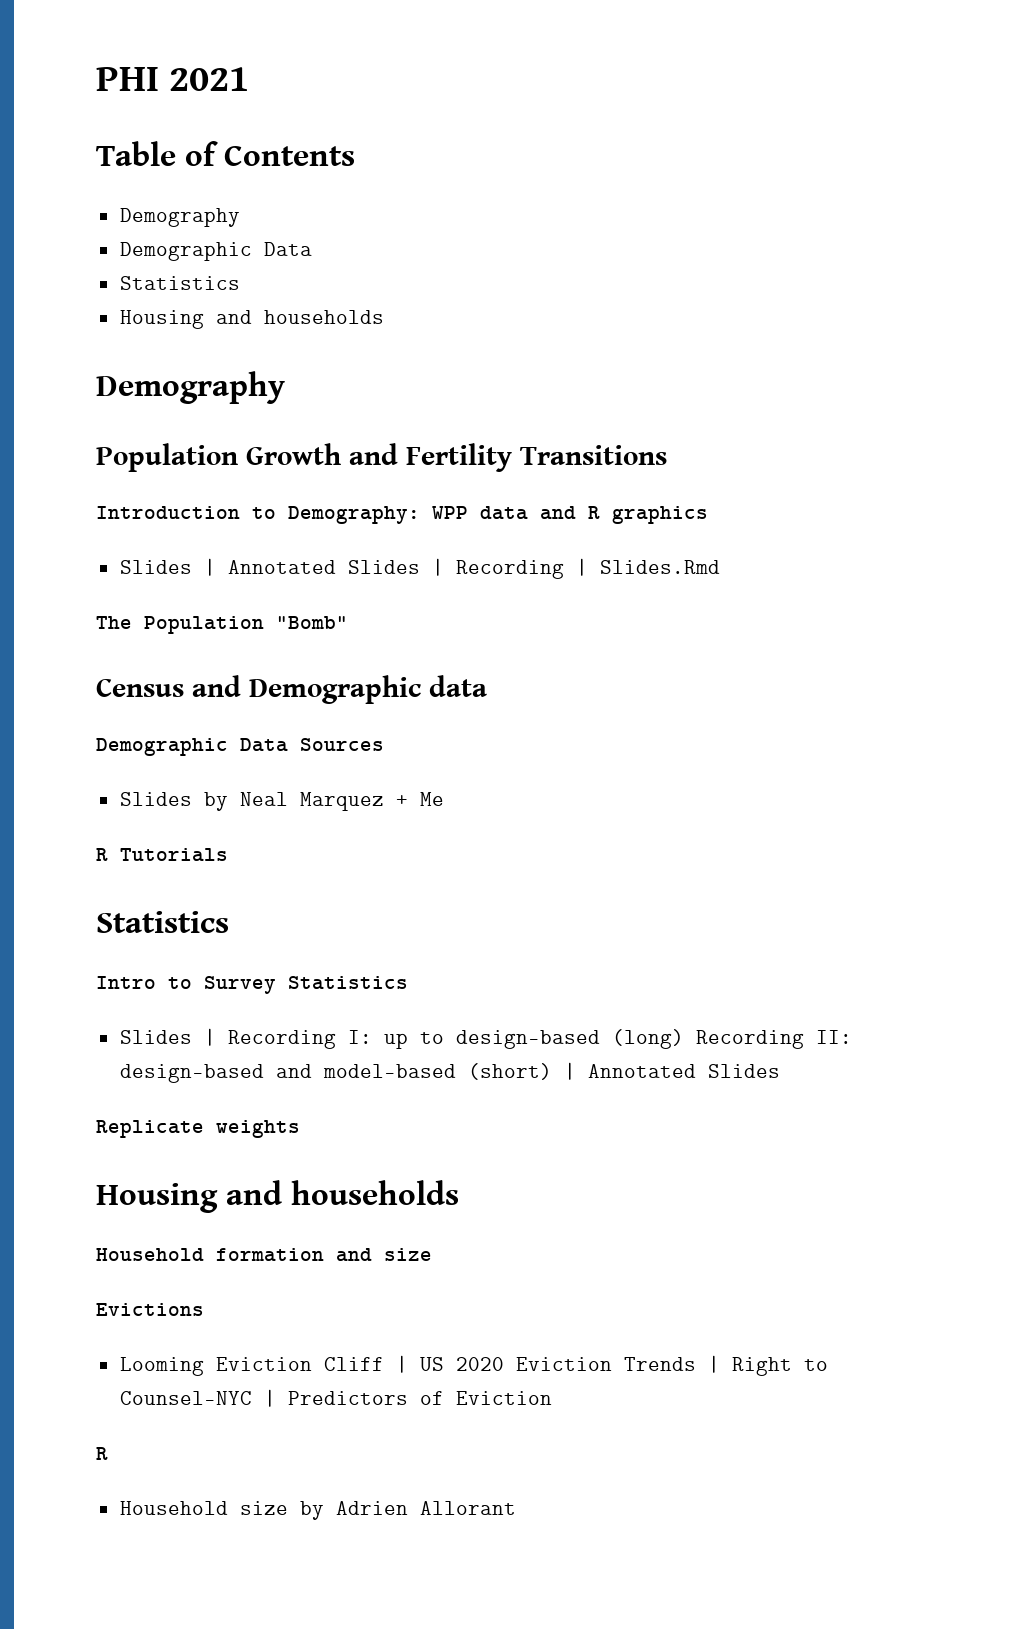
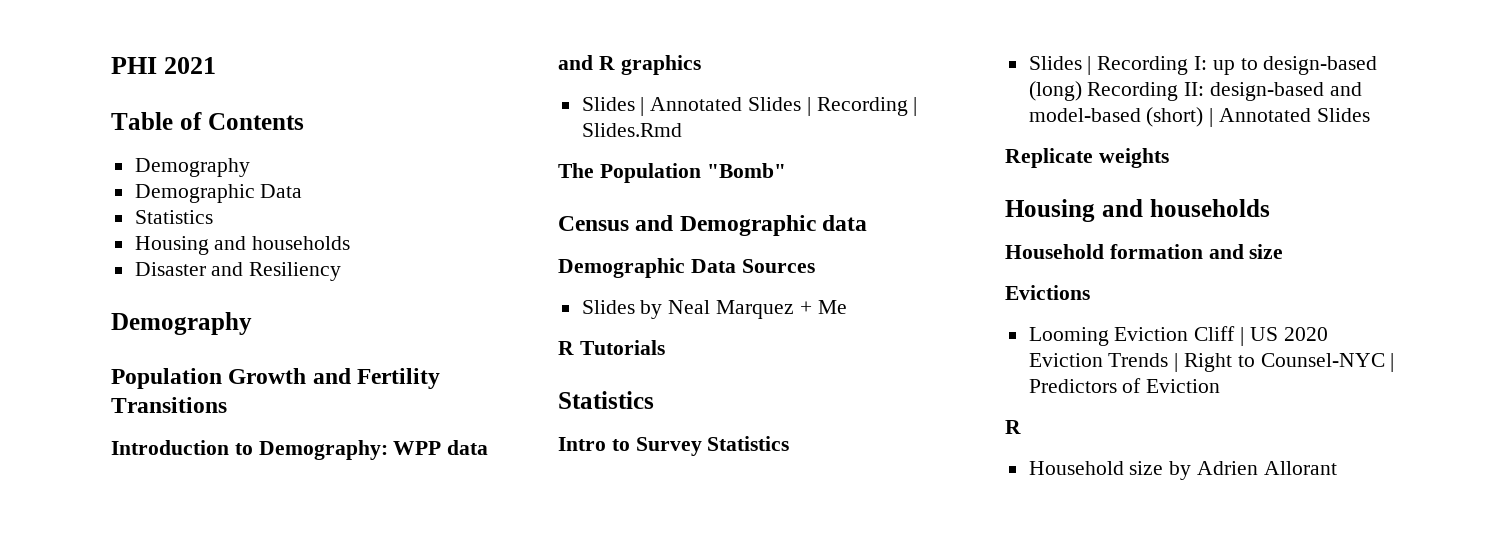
+ Disaster and Resiliency

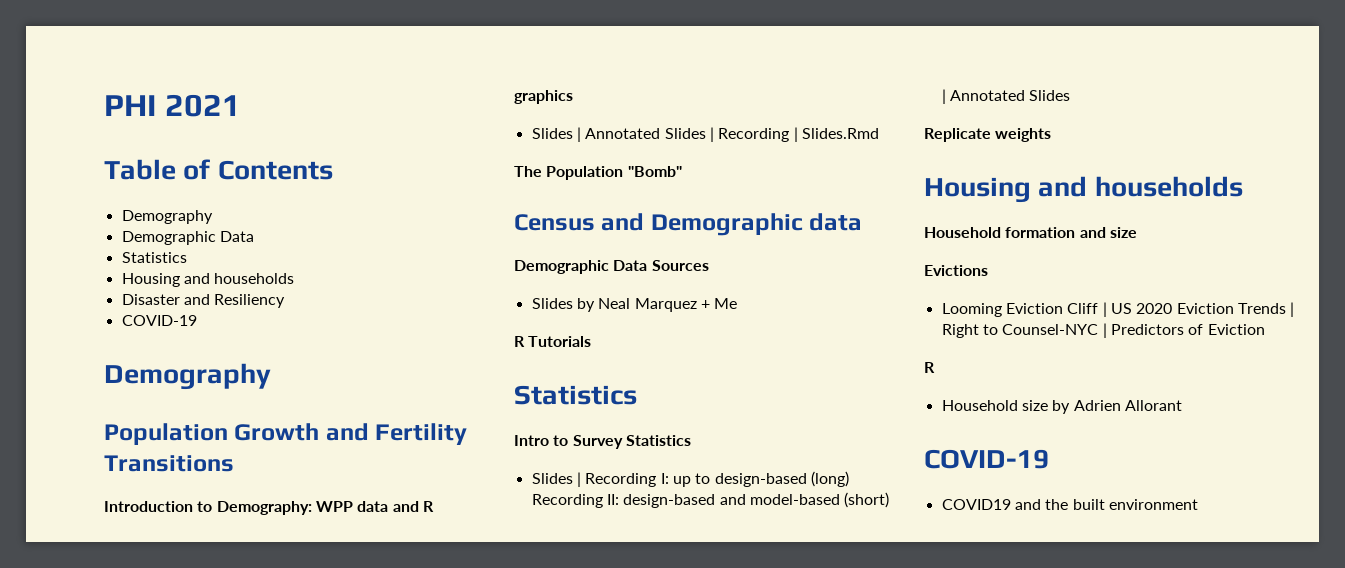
  Disaster and Resiliency
+ COVID-19
  Household size by Adrien Allorant
+ COVID-19
+ COVID19 and the built environment

